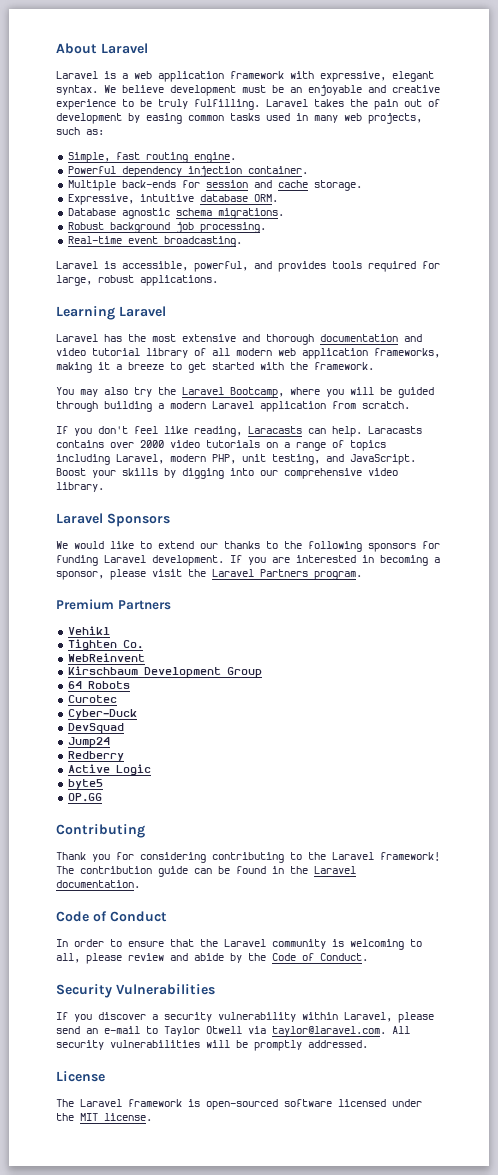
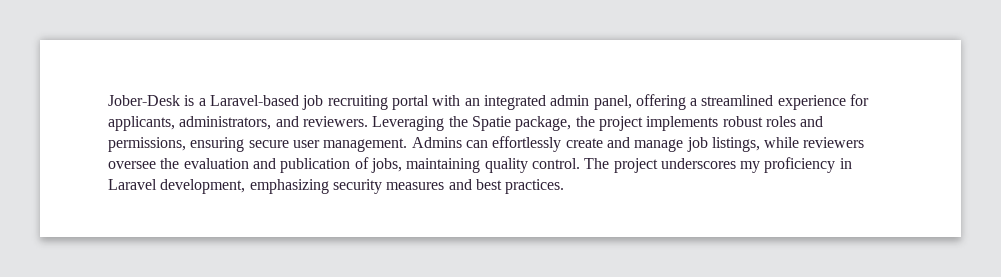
- About Laravel
- Laravel is a web application framework with expressive, elegant syntax. We believe development must be an enjoyable and creative experience to be truly fulfilling. Laravel takes the pain out of development by easing common tasks used in many web projects, such as:
- Simple, fast routing engine.
- Powerful dependency injection container.
- Multiple back-ends for session and cache storage.
- Expressive, intuitive database ORM.
- Database agnostic schema migrations.
- Robust background job processing.
- Real-time event broadcasting.
- Laravel is accessible, powerful, and provides tools required for large, robust applications.
- Learning Laravel
- Laravel has the most extensive and thorough documentation and video tutorial library of all modern web application frameworks, making it a breeze to get started with the framework.
- You may also try the Laravel Bootcamp, where you will be guided through building a modern Laravel application from scratch.
- If you don't feel like reading, Laracasts can help. Laracasts contains over 2000 video tutorials on a range of topics including Laravel, modern PHP, unit testing, and JavaScript. Boost your skills by digging into our comprehensive video library.
- Laravel Sponsors
- We would like to extend our thanks to the following sponsors for funding Laravel development. If you are interested in becoming a sponsor, please visit the Laravel Partners program.
- Premium Partners
- Vehikl
- Tighten Co.
- WebReinvent
- Kirschbaum Development Group
- 64 Robots
- Curotec
- Cyber-Duck
- DevSquad
- Jump24
- Redberry
- Active Logic
- byte5
- OP.GG
- Contributing
- Thank you for considering contributing to the Laravel framework! The contribution guide can be found in the Laravel documentation.
- Code of Conduct
- In order to ensure that the Laravel community is welcoming to all, please review and abide by the Code of Conduct.
- Security Vulnerabilities
- If you discover a security vulnerability within Laravel, please send an e-mail to Taylor Otwell via taylor@laravel.com. All security vulnerabilities will be promptly addressed.
- License
- The Laravel framework is open-sourced software licensed under the MIT license.
+ Jober-Desk is a Laravel-based job recruiting portal with an integrated admin panel, offering a streamlined experience for applicants, administrators, and reviewers. Leveraging the Spatie package, the project implements robust roles and permissions, ensuring secure user management. Admins can effortlessly create and manage job listings, while reviewers oversee the evaluation and publication of jobs, maintaining quality control. The project underscores my proficiency in Laravel development, emphasizing security measures and best practices.

